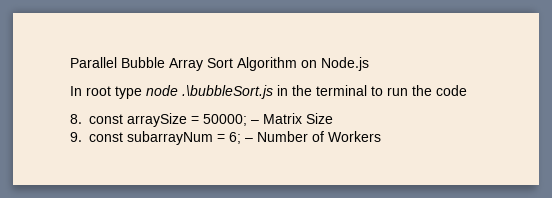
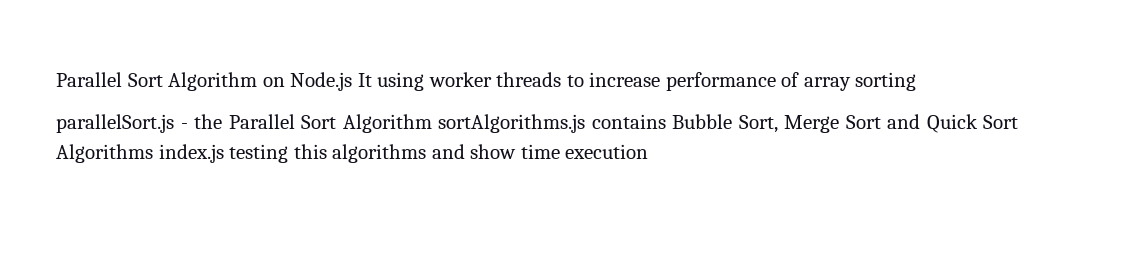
- Parallel Bubble Array Sort Algorithm on Node.js
- In root type node .\bubbleSort.js in the terminal to run the code
- 8. const arraySize = 50000; – Matrix Size
- 9. const subarrayNum = 6; – Number of Workers
+ Parallel Sort Algorithm on Node.js It using worker threads to increase performance of array sorting
+ parallelSort.js - the Parallel Sort Algorithm sortAlgorithms.js contains Bubble Sort, Merge Sort and Quick Sort Algorithms index.js testing this algorithms and show time execution

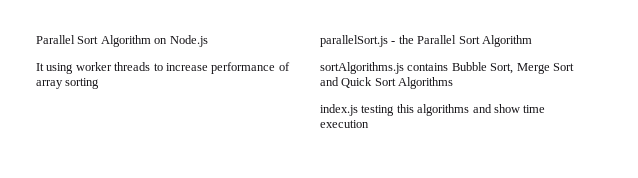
- Parallel Sort Algorithm on Node.js It using worker threads to increase performance of array sorting
+ Parallel Sort Algorithm on Node.js
+ It using worker threads to increase performance of array sorting
- parallelSort.js - the Parallel Sort Algorithm sortAlgorithms.js contains Bubble Sort, Merge Sort and Quick Sort Algorithms index.js testing this algorithms and show time execution
+ parallelSort.js - the Parallel Sort Algorithm
+ sortAlgorithms.js contains Bubble Sort, Merge Sort and Quick Sort Algorithms
+ index.js testing this algorithms and show time execution

